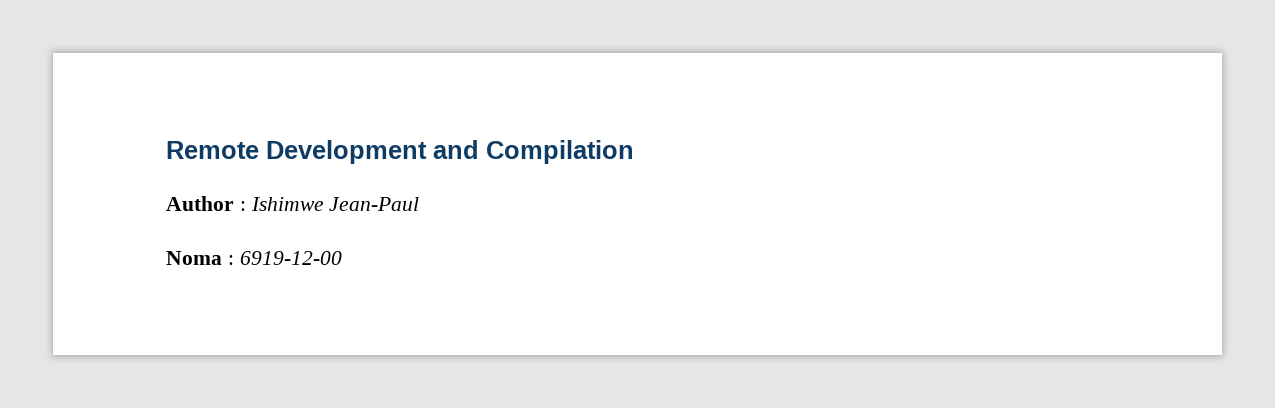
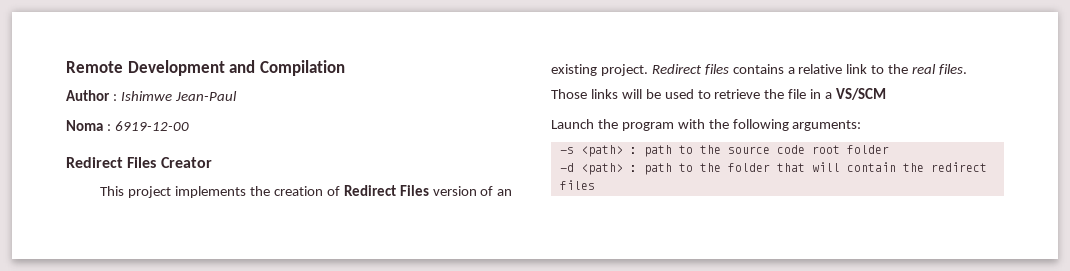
+ Redirect Files Creator
+ This project implements the creation of Redirect Files version of an existing project. Redirect files contains a relative link to the real files. Those links will be used to retrieve the file in a VS/SCM
+ Launch the program with the following arguments:
+ -s <path> : path to the source code root folder
+ -d <path> : path to the folder that will contain the redirect files

